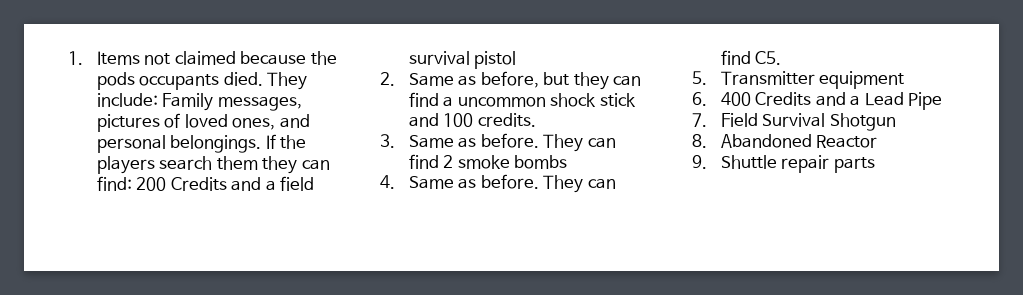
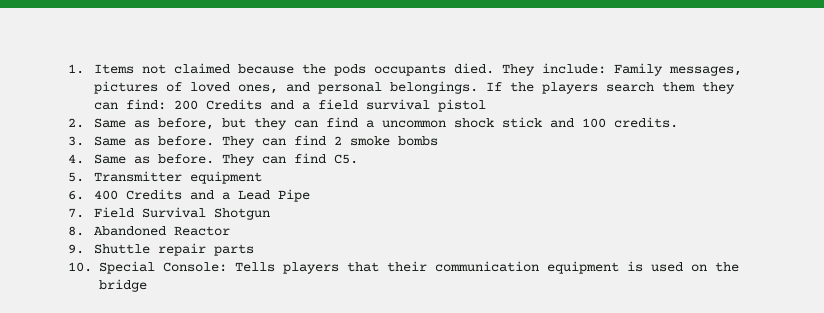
+ 10. Special Console: Tells players that their communication equipment is used on the bridge

